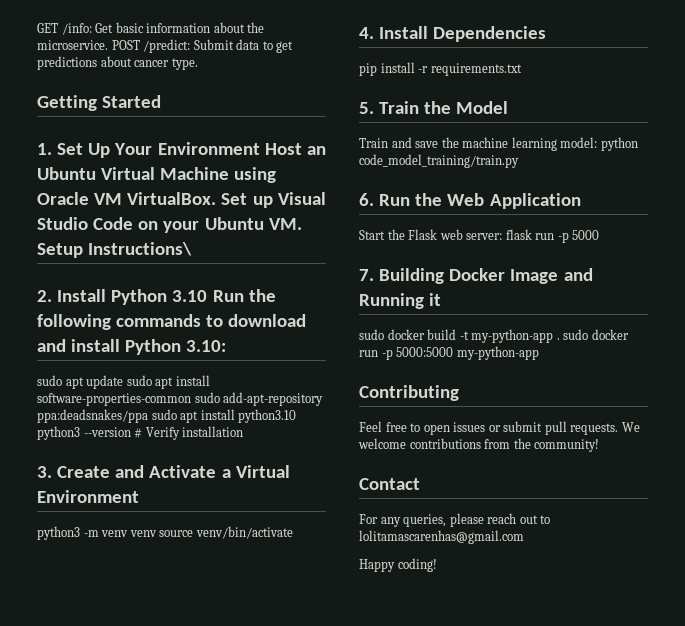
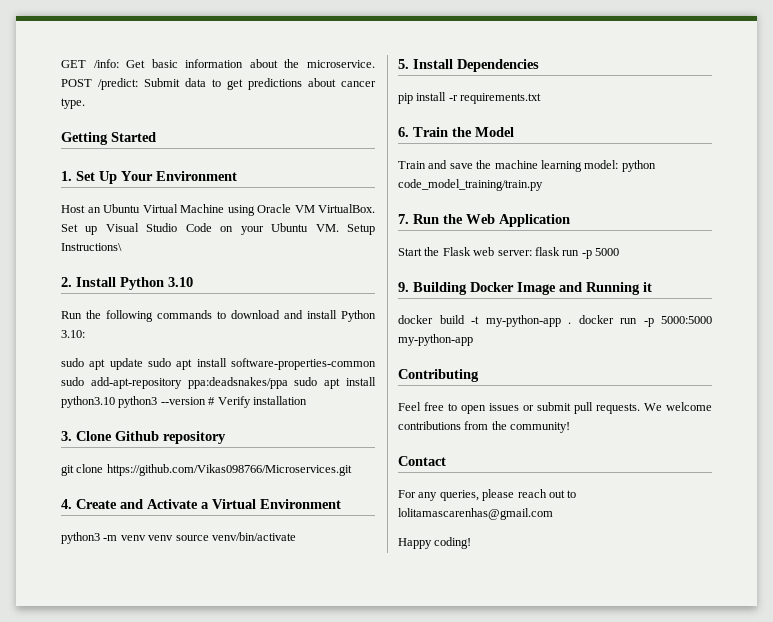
- 1. Set Up Your Environment Host an Ubuntu Virtual Machine using Oracle VM VirtualBox.
+ 1. Set Up Your Environment
+ Host an Ubuntu Virtual Machine using Oracle VM VirtualBox.
- 2. Install Python 3.10 Run the following commands to download and install Python 3.10:
+ 2. Install Python 3.10
+ Run the following commands to download and install Python 3.10:
- 3. Create and Activate a Virtual Environment
+ 3. Clone Github repository
+ git clone https://github.com/Vikas098766/Microservices.git
+ 4. Create and Activate a Virtual Environment
- 4. Install Dependencies
+ 5. Install Dependencies
- 5. Train the Model
+ 6. Train the Model
- 6. Run the Web Application
+ 7. Run the Web Application
- 7. Building Docker Image and Running it
+ 9. Building Docker Image and Running it
- sudo docker build -t my-python-app . sudo docker run -p 5000:5000 my-python-app
+ docker build -t my-python-app . docker run -p 5000:5000 my-python-app

